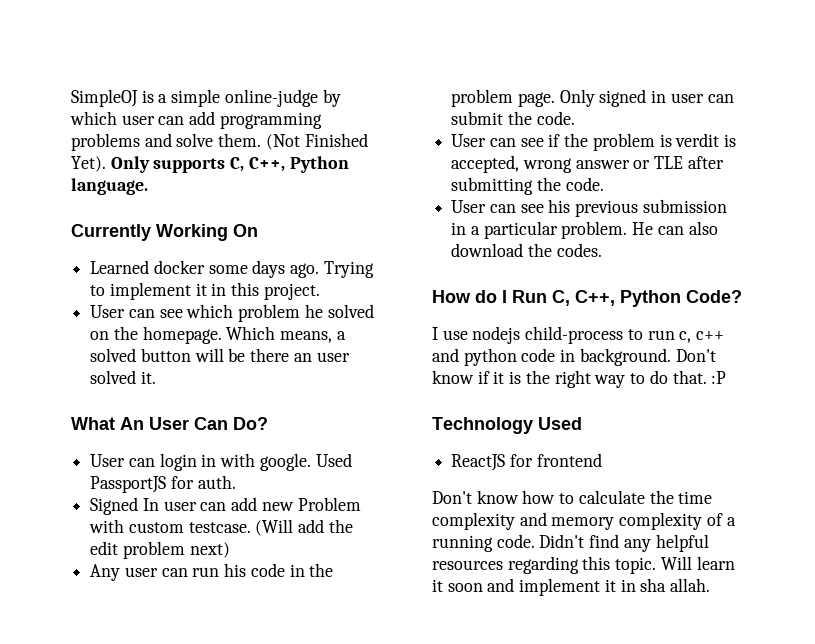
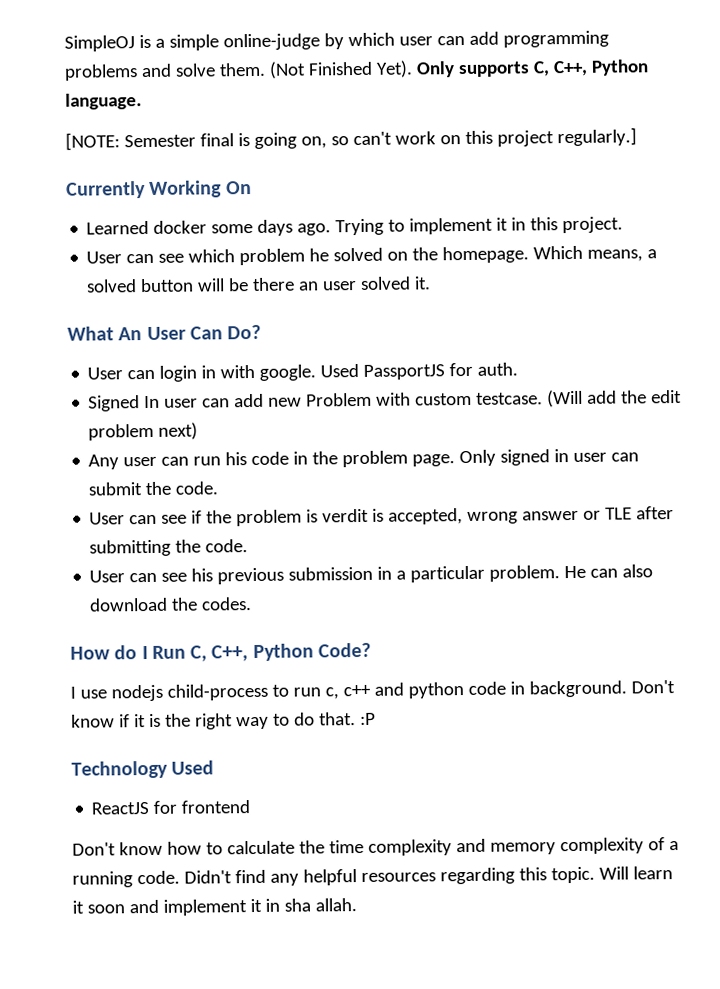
+ [NOTE: Semester final is going on, so can't work on this project regularly.]

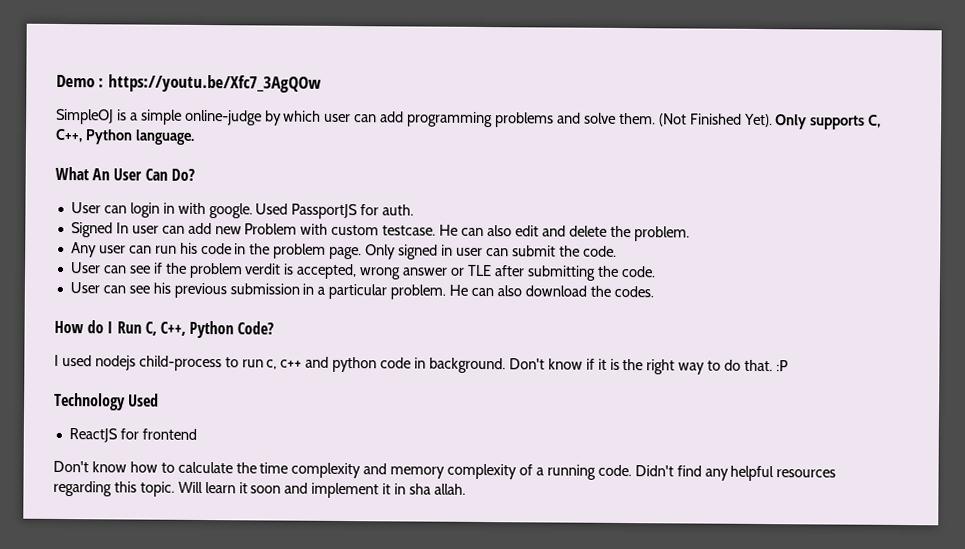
+ Demo : https://youtu.be/Xfc7_3AgQOw
- [NOTE: Semester final is going on, so can't work on this project regularly.]
- Currently Working On
- Learned docker some days ago. Trying to implement it in this project.
- User can see which problem he solved on the homepage. Which means, a solved button will be there an user solved it.
- (Will add the edit problem next)
+ He can also edit and delete the problem.
- User can see if the problem is verdit is accepted, wrong answer or TLE after submitting the code.
+ User can see if the problem verdit is accepted, wrong answer or TLE after submitting the code.
- I use nodejs child-process to run c, c++ and python code in background.
+ I used nodejs child-process to run c, c++ and python code in background.

